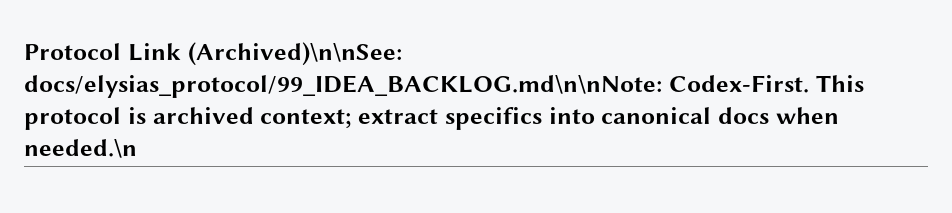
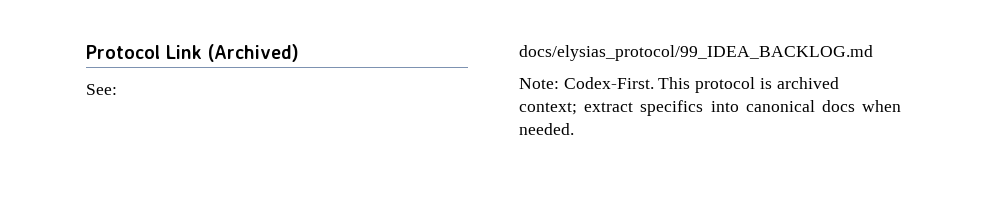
- Protocol Link (Archived)\n\nSee: docs/elysias_protocol/99_IDEA_BACKLOG.md\n\nNote: Codex‑First.
+ Protocol Link (Archived)
+ See: docs/elysias_protocol/99_IDEA_BACKLOG.md
+ Note: Codex‑First.
- This protocol is archived context; extract specifics into canonical docs when needed.\n
+ This protocol is archived context; extract specifics into canonical docs when needed.

